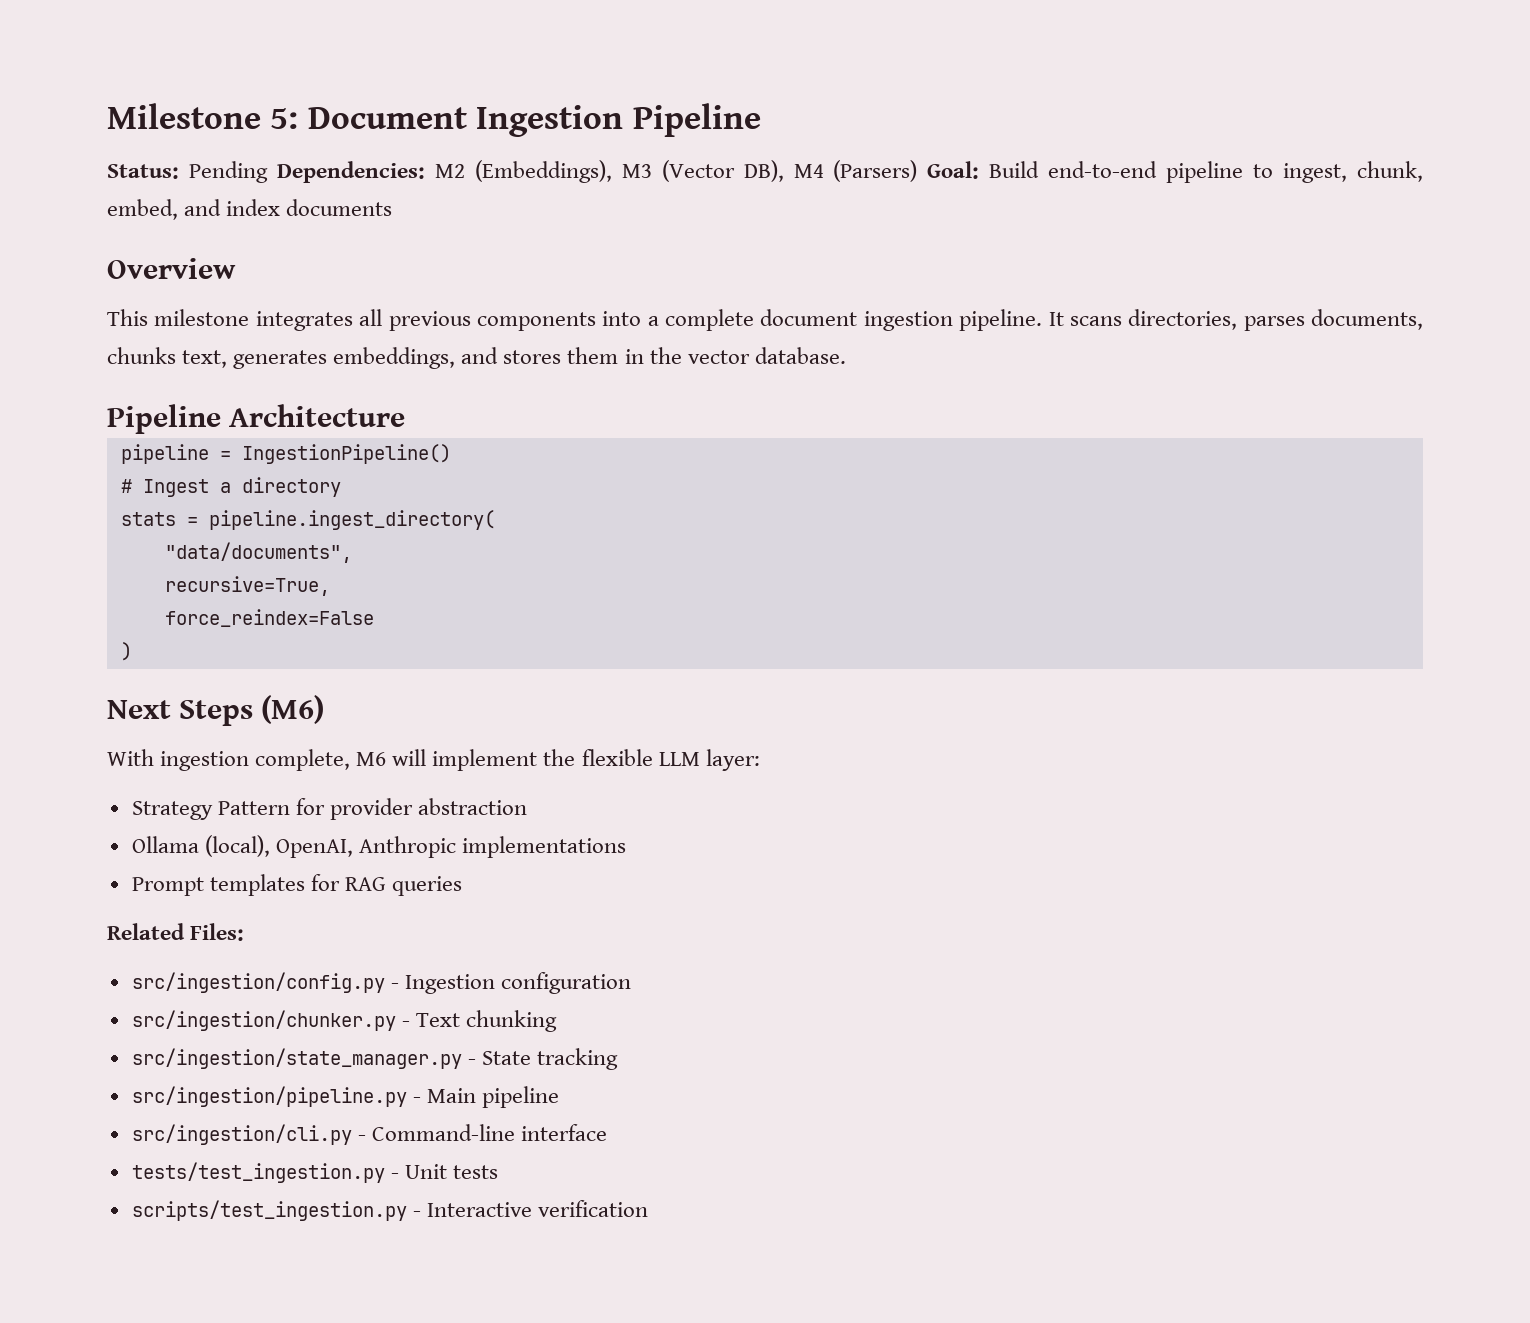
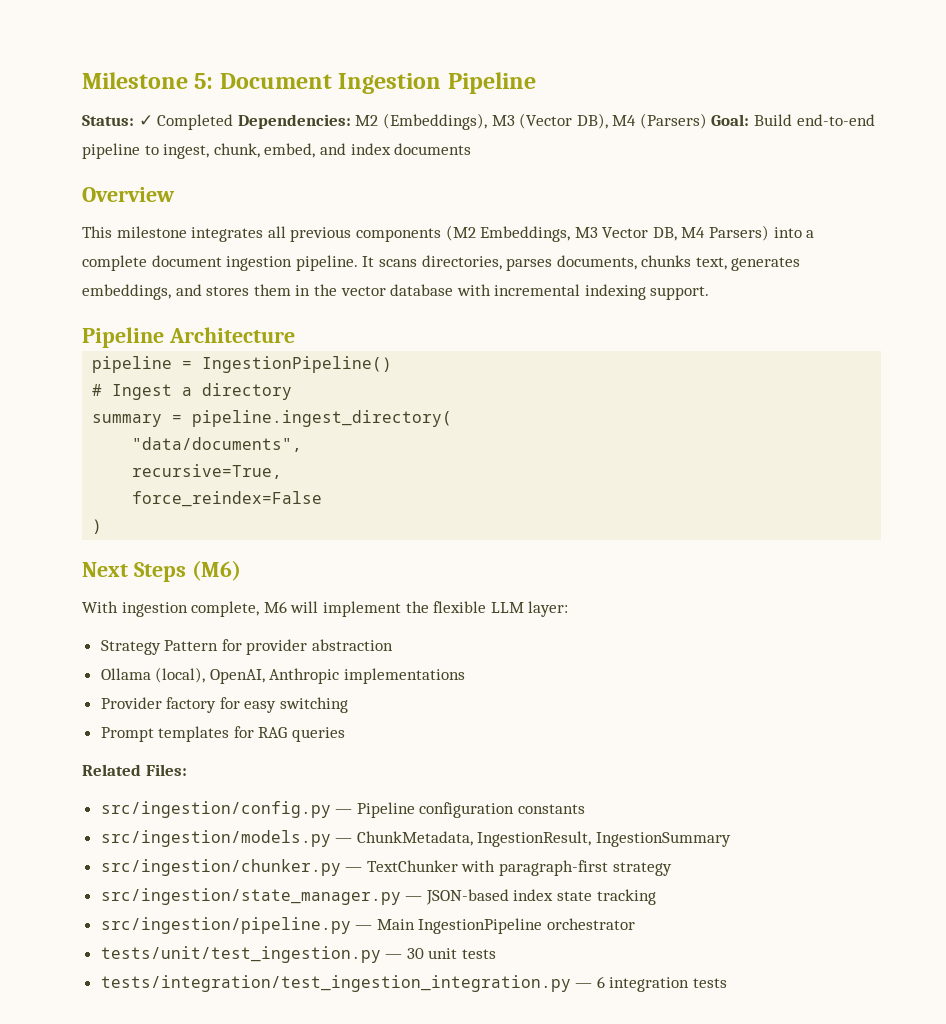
- Status: Pending Dependencies: M2 (Embeddings), M3 (Vector DB), M4 (Parsers) Goal: Build end-to-end pipeline to ingest, chunk, embed, and index documents
+ Status: ✓ Completed Dependencies: M2 (Embeddings), M3 (Vector DB), M4 (Parsers) Goal: Build end-to-end pipeline to ingest, chunk, embed, and index documents
- This milestone integrates all previous components into a complete document ingestion pipeline.
+ This milestone integrates all previous components (M2 Embeddings, M3 Vector DB, M4 Parsers) into a complete document ingestion pipeline.
- It scans directories, parses documents, chunks text, generates embeddings, and stores them in the vector database.
+ It scans directories, parses documents, chunks text, generates embeddings, and stores them in the vector database with incremental indexing support.
- stats = pipeline.ingest_directory(
+ summary = pipeline.ingest_directory(
+ Provider factory for easy switching
- src/ingestion/config.py - Ingestion configuration
- src/ingestion/chunker.py - Text chunking
- src/ingestion/state_manager.py - State tracking
- src/ingestion/pipeline.py - Main pipeline
- src/ingestion/cli.py - Command-line interface
- tests/test_ingestion.py - Unit tests
- scripts/test_ingestion.py - Interactive verification
+ src/ingestion/config.py — Pipeline configuration constants
+ src/ingestion/models.py — ChunkMetadata, IngestionResult, IngestionSummary
+ src/ingestion/chunker.py — TextChunker with paragraph-first strategy
+ src/ingestion/state_manager.py — JSON-based index state tracking
+ src/ingestion/pipeline.py — Main IngestionPipeline orchestrator
+ tests/unit/test_ingestion.py — 30 unit tests
+ tests/integration/test_ingestion_integration.py — 6 integration tests

